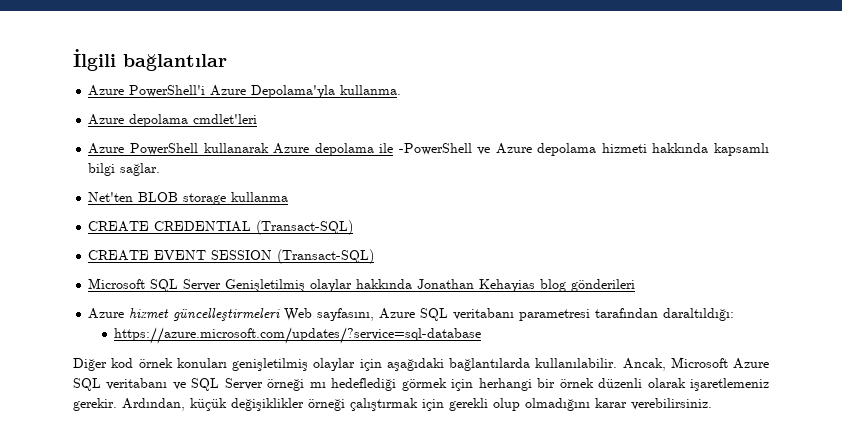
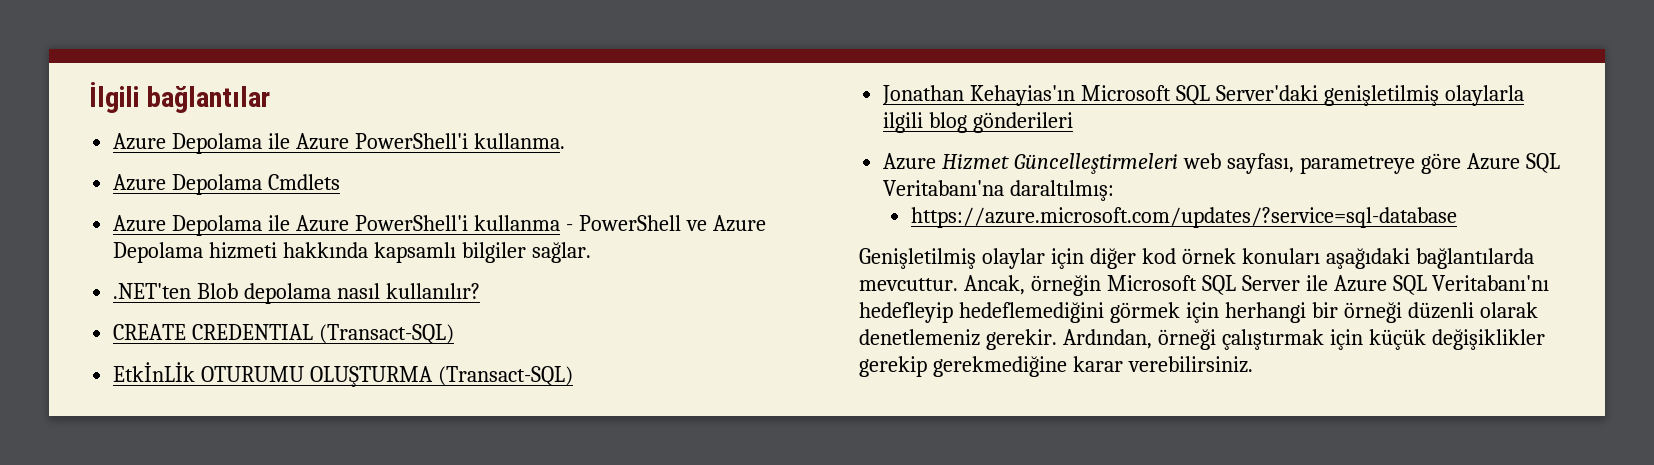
- Azure PowerShell'i Azure Depolama'yla kullanma.
+ Azure Depolama ile Azure PowerShell'i kullanma.
- Azure depolama cmdlet'leri
- Azure PowerShell kullanarak Azure depolama ile -PowerShell ve Azure depolama hizmeti hakkında kapsamlı bilgi sağlar.
+ Azure Depolama Cmdlets
+ Azure Depolama ile Azure PowerShell'i kullanma - PowerShell ve Azure Depolama hizmeti hakkında kapsamlı bilgiler sağlar.
- Net'ten BLOB storage kullanma
+ .NET'ten Blob depolama nasıl kullanılır?
  CREATE CREDENTIAL (Transact-SQL)
- CREATE EVENT SESSION (Transact-SQL)
- Microsoft SQL Server Genişletilmiş olaylar hakkında Jonathan Kehayias blog gönderileri
- Azure hizmet güncelleştirmeleri Web sayfasını, Azure SQL veritabanı parametresi tarafından daraltıldığı:
+ EtkİnLİk OTURUMU OLUŞTURMA (Transact-SQL)
+ Jonathan Kehayias'ın Microsoft SQL Server'daki genişletilmiş olaylarla ilgili blog gönderileri
+ Azure Hizmet Güncelleştirmeleri web sayfası, parametreye göre Azure SQL Veritabanı'na daraltılmış:
  https://azure.microsoft.com/updates/?service=sql-database
- Diğer kod örnek konuları genişletilmiş olaylar için aşağıdaki bağlantılarda kullanılabilir. Ancak, Microsoft Azure SQL veritabanı ve SQL Server örneği mı hedeflediği görmek için herhangi bir örnek düzenli olarak işaretlemeniz gerekir.
+ Genişletilmiş olaylar için diğer kod örnek konuları aşağıdaki bağlantılarda mevcuttur. Ancak, örneğin Microsoft SQL Server ile Azure SQL Veritabanı'nı hedefleyip hedeflemediğini görmek için herhangi bir örneği düzenli olarak denetlemeniz gerekir.
- Ardından, küçük değişiklikler örneği çalıştırmak için gerekli olup olmadığını karar verebilirsiniz.
+ Ardından, örneği çalıştırmak için küçük değişiklikler gerekip gerekmediğine karar verebilirsiniz.

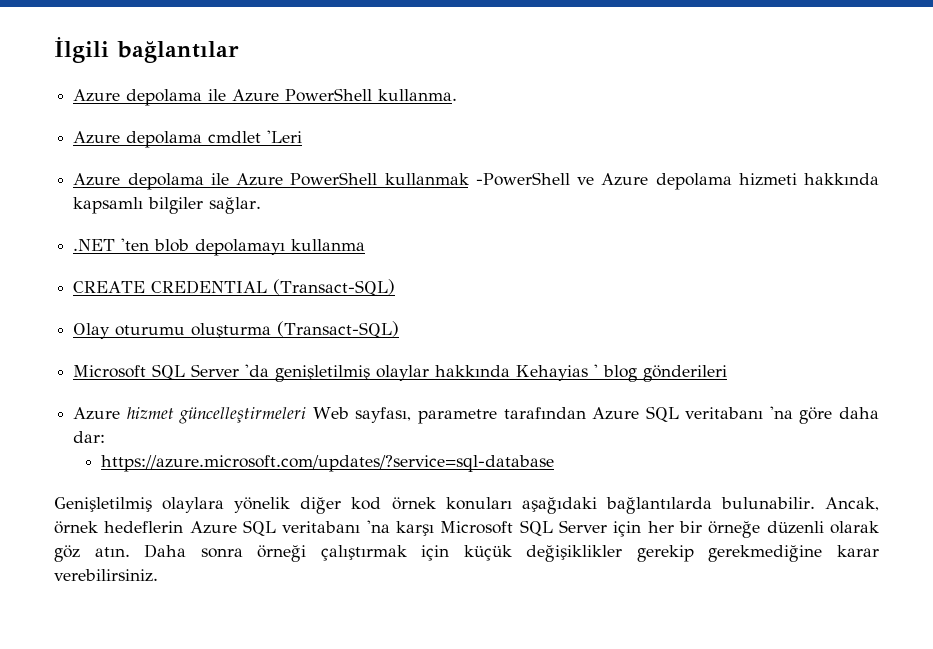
- Azure Depolama ile Azure PowerShell'i kullanma.
+ Azure depolama ile Azure PowerShell kullanma.
- Azure Depolama Cmdlets
- Azure Depolama ile Azure PowerShell'i kullanma - PowerShell ve Azure Depolama hizmeti hakkında kapsamlı bilgiler sağlar.
+ Azure depolama cmdlet 'Leri
+ Azure depolama ile Azure PowerShell kullanmak -PowerShell ve Azure depolama hizmeti hakkında kapsamlı bilgiler sağlar.
- .NET'ten Blob depolama nasıl kullanılır?
+ .NET 'ten blob depolamayı kullanma
  CREATE CREDENTIAL (Transact-SQL)
- EtkİnLİk OTURUMU OLUŞTURMA (Transact-SQL)
- Jonathan Kehayias'ın Microsoft SQL Server'daki genişletilmiş olaylarla ilgili blog gönderileri
- Azure Hizmet Güncelleştirmeleri web sayfası, parametreye göre Azure SQL Veritabanı'na daraltılmış:
+ Olay oturumu oluşturma (Transact-SQL)
+ Microsoft SQL Server 'da genişletilmiş olaylar hakkında Kehayias ' blog gönderileri
+ Azure hizmet güncelleştirmeleri Web sayfası, parametre tarafından Azure SQL veritabanı 'na göre daha dar:
- Genişletilmiş olaylar için diğer kod örnek konuları aşağıdaki bağlantılarda mevcuttur. Ancak, örneğin Microsoft SQL Server ile Azure SQL Veritabanı'nı hedefleyip hedeflemediğini görmek için herhangi bir örneği düzenli olarak denetlemeniz gerekir. Ardından, örneği çalıştırmak için küçük değişiklikler gerekip gerekmediğine karar verebilirsiniz.
+ Genişletilmiş olaylara yönelik diğer kod örnek konuları aşağıdaki bağlantılarda bulunabilir. Ancak, örnek hedeflerin Azure SQL veritabanı 'na karşı Microsoft SQL Server için her bir örneğe düzenli olarak göz atın. Daha sonra örneği çalıştırmak için küçük değişiklikler gerekip gerekmediğine karar verebilirsiniz.

